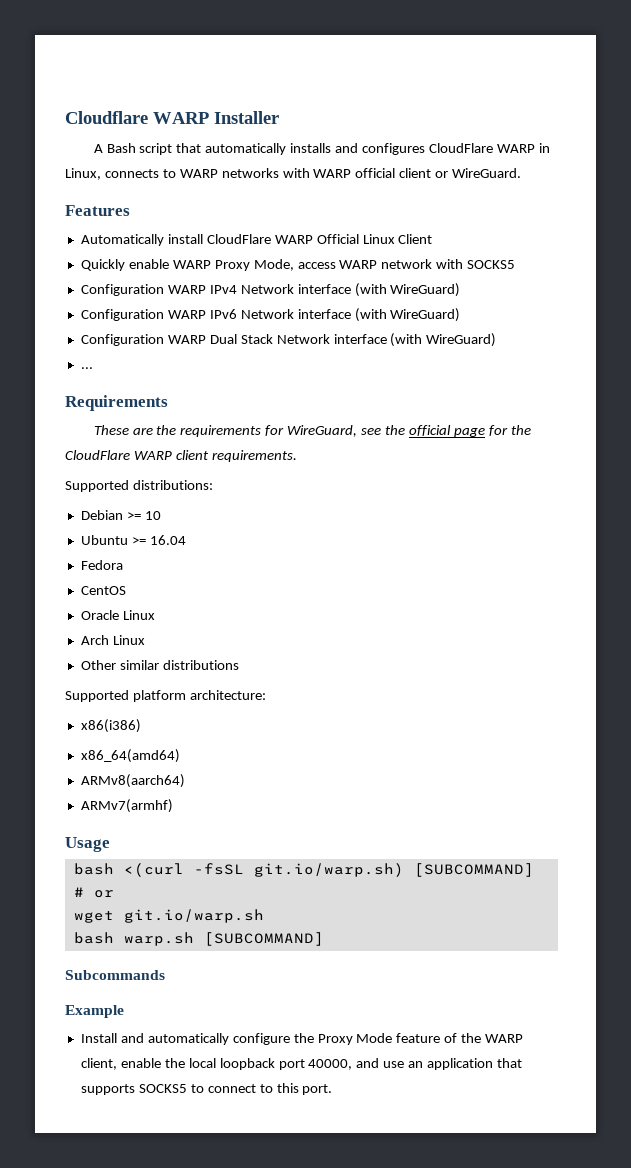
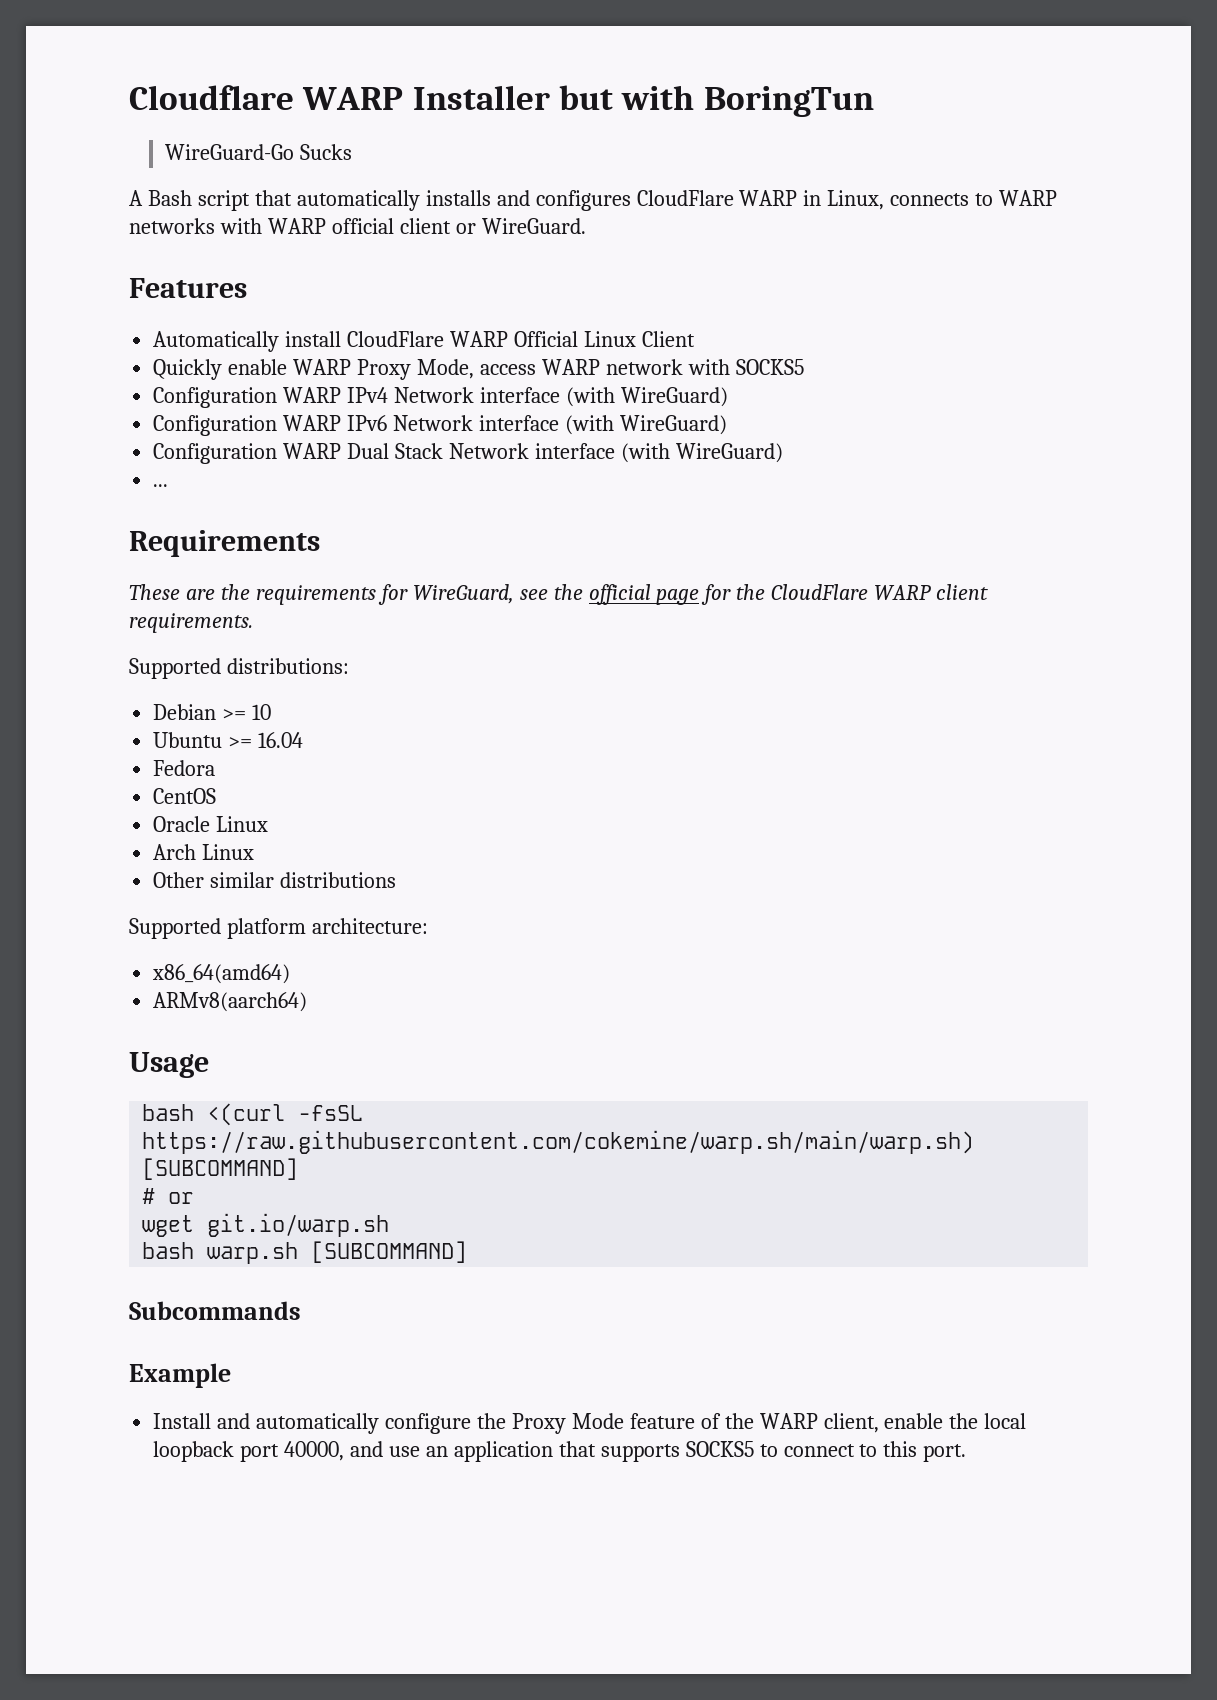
- Cloudflare WARP Installer
+ Cloudflare WARP Installer but with BoringTun
+ WireGuard-Go Sucks
- x86(i386)
- ARMv7(armhf)
- bash <(curl -fsSL git.io/warp.sh) [SUBCOMMAND]
+ bash <(curl -fsSL https://raw.githubusercontent.com/cokemine/warp.sh/main/warp.sh) [SUBCOMMAND]

